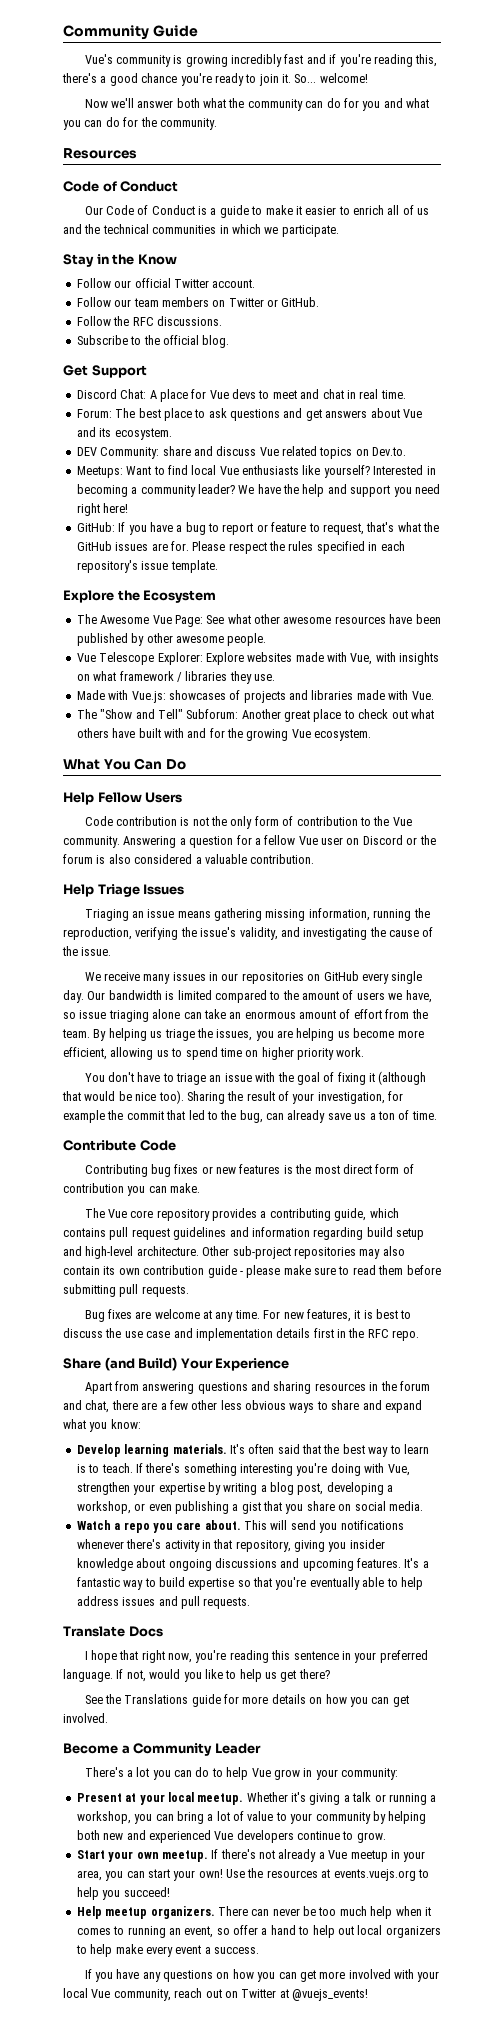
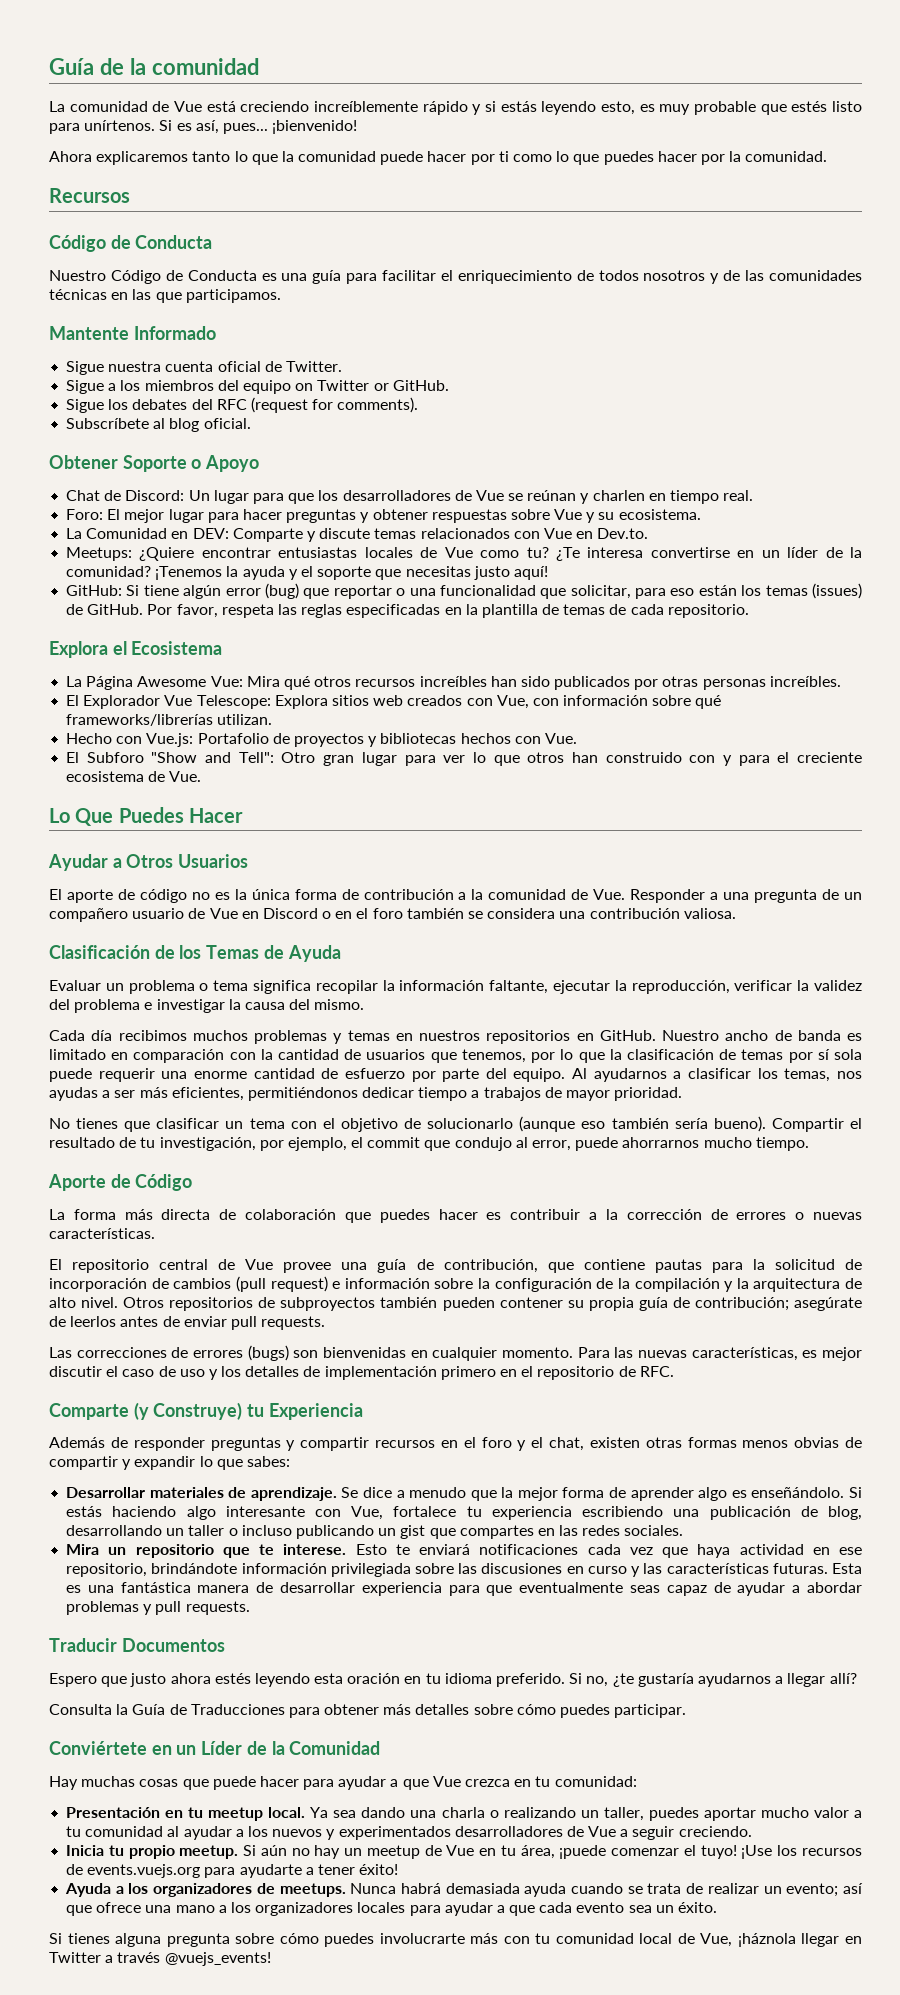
- Community Guide
- Vue's community is growing incredibly fast and if you're reading this, there's a good chance you're ready to join it. So... welcome!
- Now we'll answer both what the community can do for you and what you can do for the community.
- Resources
- Code of Conduct
- Our Code of Conduct is a guide to make it easier to enrich all of us and the technical communities in which we participate.
- Stay in the Know
- Follow our official Twitter account.
- Follow our team members on Twitter or GitHub.
- Follow the RFC discussions.
- Subscribe to the official blog.
- Get Support
- Discord Chat: A place for Vue devs to meet and chat in real time.
- Forum: The best place to ask questions and get answers about Vue and its ecosystem.
- DEV Community: share and discuss Vue related topics on Dev.to.
- Meetups: Want to find local Vue enthusiasts like yourself? Interested in becoming a community leader? We have the help and support you need right here!
- GitHub: If you have a bug to report or feature to request, that's what the GitHub issues are for. Please respect the rules specified in each repository's issue template.
- Explore the Ecosystem
- The Awesome Vue Page: See what other awesome resources have been published by other awesome people.
- Vue Telescope Explorer: Explore websites made with Vue, with insights on what framework / libraries they use.
- Made with Vue.js: showcases of projects and libraries made with Vue.
- The "Show and Tell" Subforum: Another great place to check out what others have built with and for the growing Vue ecosystem.
- What You Can Do
- Help Fellow Users
- Code contribution is not the only form of contribution to the Vue community. Answering a question for a fellow Vue user on Discord or the forum is also considered a valuable contribution.
- Help Triage Issues
- Triaging an issue means gathering missing information, running the reproduction, verifying the issue's validity, and investigating the cause of the issue.
- We receive many issues in our repositories on GitHub every single day. Our bandwidth is limited compared to the amount of users we have, so issue triaging alone can take an enormous amount of effort from the team. By helping us triage the issues, you are helping us become more efficient, allowing us to spend time on higher priority work.
- You don't have to triage an issue with the goal of fixing it (although that would be nice too). Sharing the result of your investigation, for example the commit that led to the bug, can already save us a ton of time.
- Contribute Code
- Contributing bug fixes or new features is the most direct form of contribution you can make.
- The Vue core repository provides a contributing guide, which contains pull request guidelines and information regarding build setup and high-level architecture. Other sub-project repositories may also contain its own contribution guide - please make sure to read them before submitting pull requests.
- Bug fixes are welcome at any time. For new features, it is best to discuss the use case and implementation details first in the RFC repo.
- Share (and Build) Your Experience
- Apart from answering questions and sharing resources in the forum and chat, there are a few other less obvious ways to share and expand what you know:
- Develop learning materials. It's often said that the best way to learn is to teach. If there's something interesting you're doing with Vue, strengthen your expertise by writing a blog post, developing a workshop, or even publishing a gist that you share on social media.
- Watch a repo you care about. This will send you notifications whenever there's activity in that repository, giving you insider knowledge about ongoing discussions and upcoming features. It's a fantastic way to build expertise so that you're eventually able to help address issues and pull requests.
- Translate Docs
- I hope that right now, you're reading this sentence in your preferred language. If not, would you like to help us get there?
- See the Translations guide for more details on how you can get involved.
- Become a Community Leader
- There's a lot you can do to help Vue grow in your community:
- Present at your local meetup. Whether it's giving a talk or running a workshop, you can bring a lot of value to your community by helping both new and experienced Vue developers continue to grow.
- Start your own meetup. If there's not already a Vue meetup in your area, you can start your own! Use the resources at events.vuejs.org to help you succeed!
- Help meetup organizers. There can never be too much help when it comes to running an event, so offer a hand to help out local organizers to help make every event a success.
- If you have any questions on how you can get more involved with your local Vue community, reach out on Twitter at @vuejs_events!
+ Guía de la comunidad
+ La comunidad de Vue está creciendo increíblemente rápido y si estás leyendo esto, es muy probable que estés listo para unírtenos. Si es así, pues... ¡bienvenido!
+ Ahora explicaremos tanto lo que la comunidad puede hacer por ti como lo que puedes hacer por la comunidad.
+ Recursos
+ Código de Conducta
+ Nuestro Código de Conducta es una guía para facilitar el enriquecimiento de todos nosotros y de las comunidades técnicas en las que participamos.
+ Mantente Informado
+ Sigue nuestra cuenta oficial de Twitter.
+ Sigue a los miembros del equipo on Twitter or GitHub.
+ Sigue los debates del RFC (request for comments).
+ Subscríbete al blog oficial.
+ Obtener Soporte o Apoyo
+ Chat de Discord: Un lugar para que los desarrolladores de Vue se reúnan y charlen en tiempo real.
+ Foro: El mejor lugar para hacer preguntas y obtener respuestas sobre Vue y su ecosistema.
+ La Comunidad en DEV: Comparte y discute temas relacionados con Vue en Dev.to.
+ Meetups: ¿Quiere encontrar entusiastas locales de Vue como tu? ¿Te interesa convertirse en un líder de la comunidad? ¡Tenemos la ayuda y el soporte que necesitas justo aquí!
+ GitHub: Si tiene algún error (bug) que reportar o una funcionalidad que solicitar, para eso están los temas (issues) de GitHub. Por favor, respeta las reglas especificadas en la plantilla de temas de cada repositorio.
+ Explora el Ecosistema
+ La Página Awesome Vue: Mira qué otros recursos increíbles han sido publicados por otras personas increíbles.
+ El Explorador Vue Telescope: Explora sitios web creados con Vue, con información sobre qué frameworks/librerías utilizan.
+ Hecho con Vue.js: Portafolio de proyectos y bibliotecas hechos con Vue.
+ El Subforo "Show and Tell": Otro gran lugar para ver lo que otros han construido con y para el creciente ecosistema de Vue.
+ Lo Que Puedes Hacer
+ Ayudar a Otros Usuarios
+ El aporte de código no es la única forma de contribución a la comunidad de Vue. Responder a una pregunta de un compañero usuario de Vue en Discord o en el foro también se considera una contribución valiosa.
+ Clasificación de los Temas de Ayuda
+ Evaluar un problema o tema significa recopilar la información faltante, ejecutar la reproducción, verificar la validez del problema e investigar la causa del mismo.
+ Cada día recibimos muchos problemas y temas en nuestros repositorios en GitHub. Nuestro ancho de banda es limitado en comparación con la cantidad de usuarios que tenemos, por lo que la clasificación de temas por sí sola puede requerir una enorme cantidad de esfuerzo por parte del equipo. Al ayudarnos a clasificar los temas, nos ayudas a ser más eficientes, permitiéndonos dedicar tiempo a trabajos de mayor prioridad.
+ No tienes que clasificar un tema con el objetivo de solucionarlo (aunque eso también sería bueno). Compartir el resultado de tu investigación, por ejemplo, el commit que condujo al error, puede ahorrarnos mucho tiempo.
+ Aporte de Código
+ La forma más directa de colaboración que puedes hacer es contribuir a la corrección de errores o nuevas características.
+ El repositorio central de Vue provee una guía de contribución, que contiene pautas para la solicitud de incorporación de cambios (pull request) e información sobre la configuración de la compilación y la arquitectura de alto nivel. Otros repositorios de subproyectos también pueden contener su propia guía de contribución; asegúrate de leerlos antes de enviar pull requests.
+ Las correcciones de errores (bugs) son bienvenidas en cualquier momento. Para las nuevas características, es mejor discutir el caso de uso y los detalles de implementación primero en el repositorio de RFC.
+ Comparte (y Construye) tu Experiencia
+ Además de responder preguntas y compartir recursos en el foro y el chat, existen otras formas menos obvias de compartir y expandir lo que sabes:
+ Desarrollar materiales de aprendizaje. Se dice a menudo que la mejor forma de aprender algo es enseñándolo. Si estás haciendo algo interesante con Vue, fortalece tu experiencia escribiendo una publicación de blog, desarrollando un taller o incluso publicando un gist que compartes en las redes sociales.
+ Mira un repositorio que te interese. Esto te enviará notificaciones cada vez que haya actividad en ese repositorio, brindándote información privilegiada sobre las discusiones en curso y las características futuras. Esta es una fantástica manera de desarrollar experiencia para que eventualmente seas capaz de ayudar a abordar problemas y pull requests.
+ Traducir Documentos
+ Espero que justo ahora estés leyendo esta oración en tu idioma preferido. Si no, ¿te gustaría ayudarnos a llegar allí?
+ Consulta la Guía de Traducciones para obtener más detalles sobre cómo puedes participar.
+ Conviértete en un Líder de la Comunidad
+ Hay muchas cosas que puede hacer para ayudar a que Vue crezca en tu comunidad:
+ Presentación en tu meetup local. Ya sea dando una charla o realizando un taller, puedes aportar mucho valor a tu comunidad al ayudar a los nuevos y experimentados desarrolladores de Vue a seguir creciendo.
+ Inicia tu propio meetup. Si aún no hay un meetup de Vue en tu área, ¡puede comenzar el tuyo! ¡Use los recursos de events.vuejs.org para ayudarte a tener éxito!
+ Ayuda a los organizadores de meetups. Nunca habrá demasiada ayuda cuando se trata de realizar un evento; así que ofrece una mano a los organizadores locales para ayudar a que cada evento sea un éxito.
+ Si tienes alguna pregunta sobre cómo puedes involucrarte más con tu comunidad local de Vue, ¡háznola llegar en Twitter a través @vuejs_events!

